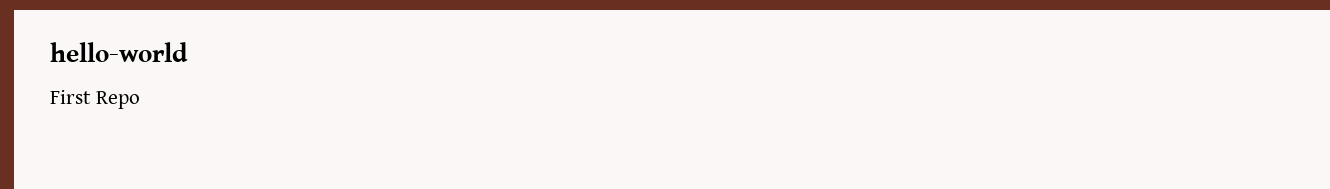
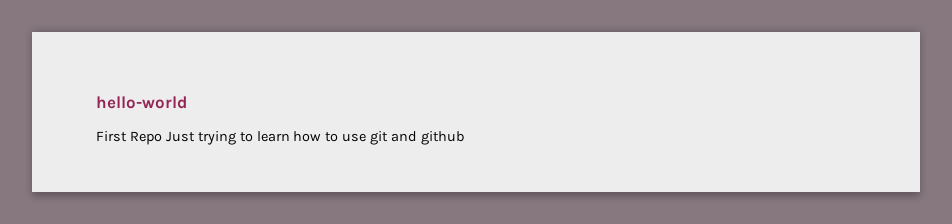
- First Repo
+ First Repo Just trying to learn how to use git and github

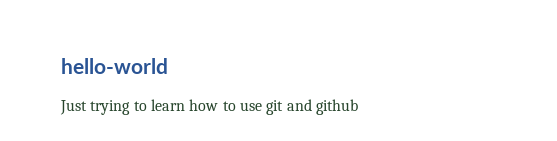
- First Repo Just trying to learn how to use git and github
+ Just trying to learn how to use git and github

